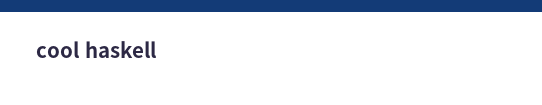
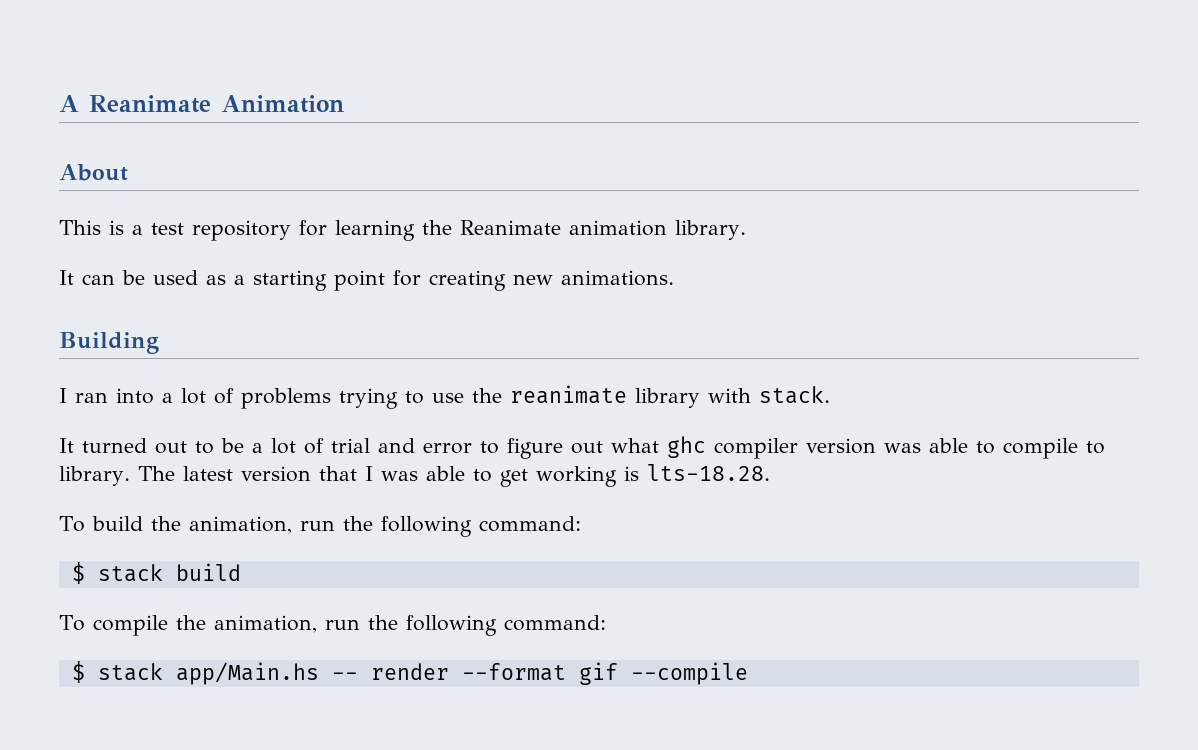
- cool haskell
+ A Reanimate Animation
+ About
+ This is a test repository for learning the Reanimate animation library.
+ It can be used as a starting point for creating new animations.
+ Building
+ I ran into a lot of problems trying to use the reanimate library with stack.
+ It turned out to be a lot of trial and error to figure out what ghc compiler version was able to compile to library. The latest version that I was able to get working is lts-18.28.
+ To build the animation, run the following command:
+ $ stack build
+ To compile the animation, run the following command:
+ $ stack app/Main.hs -- render --format gif --compile

